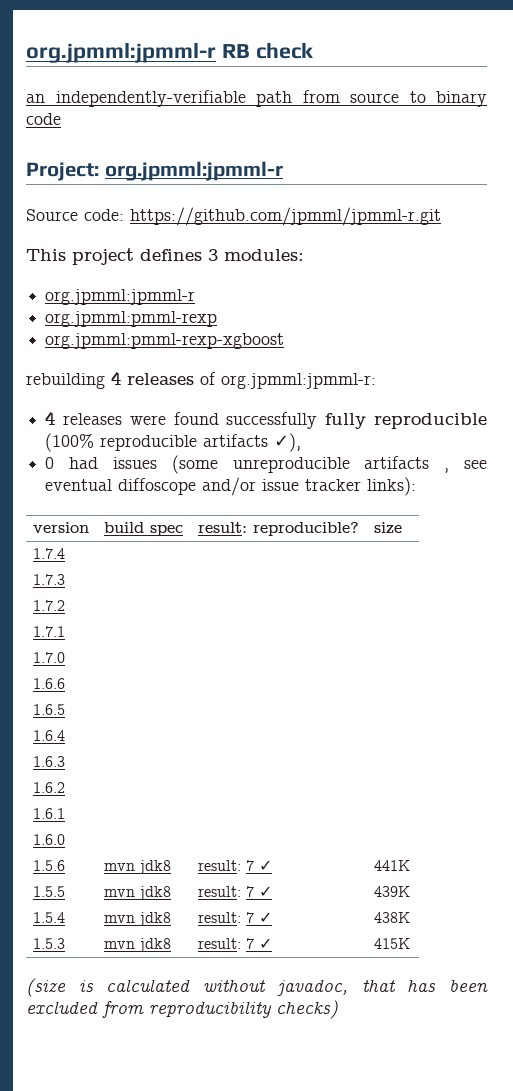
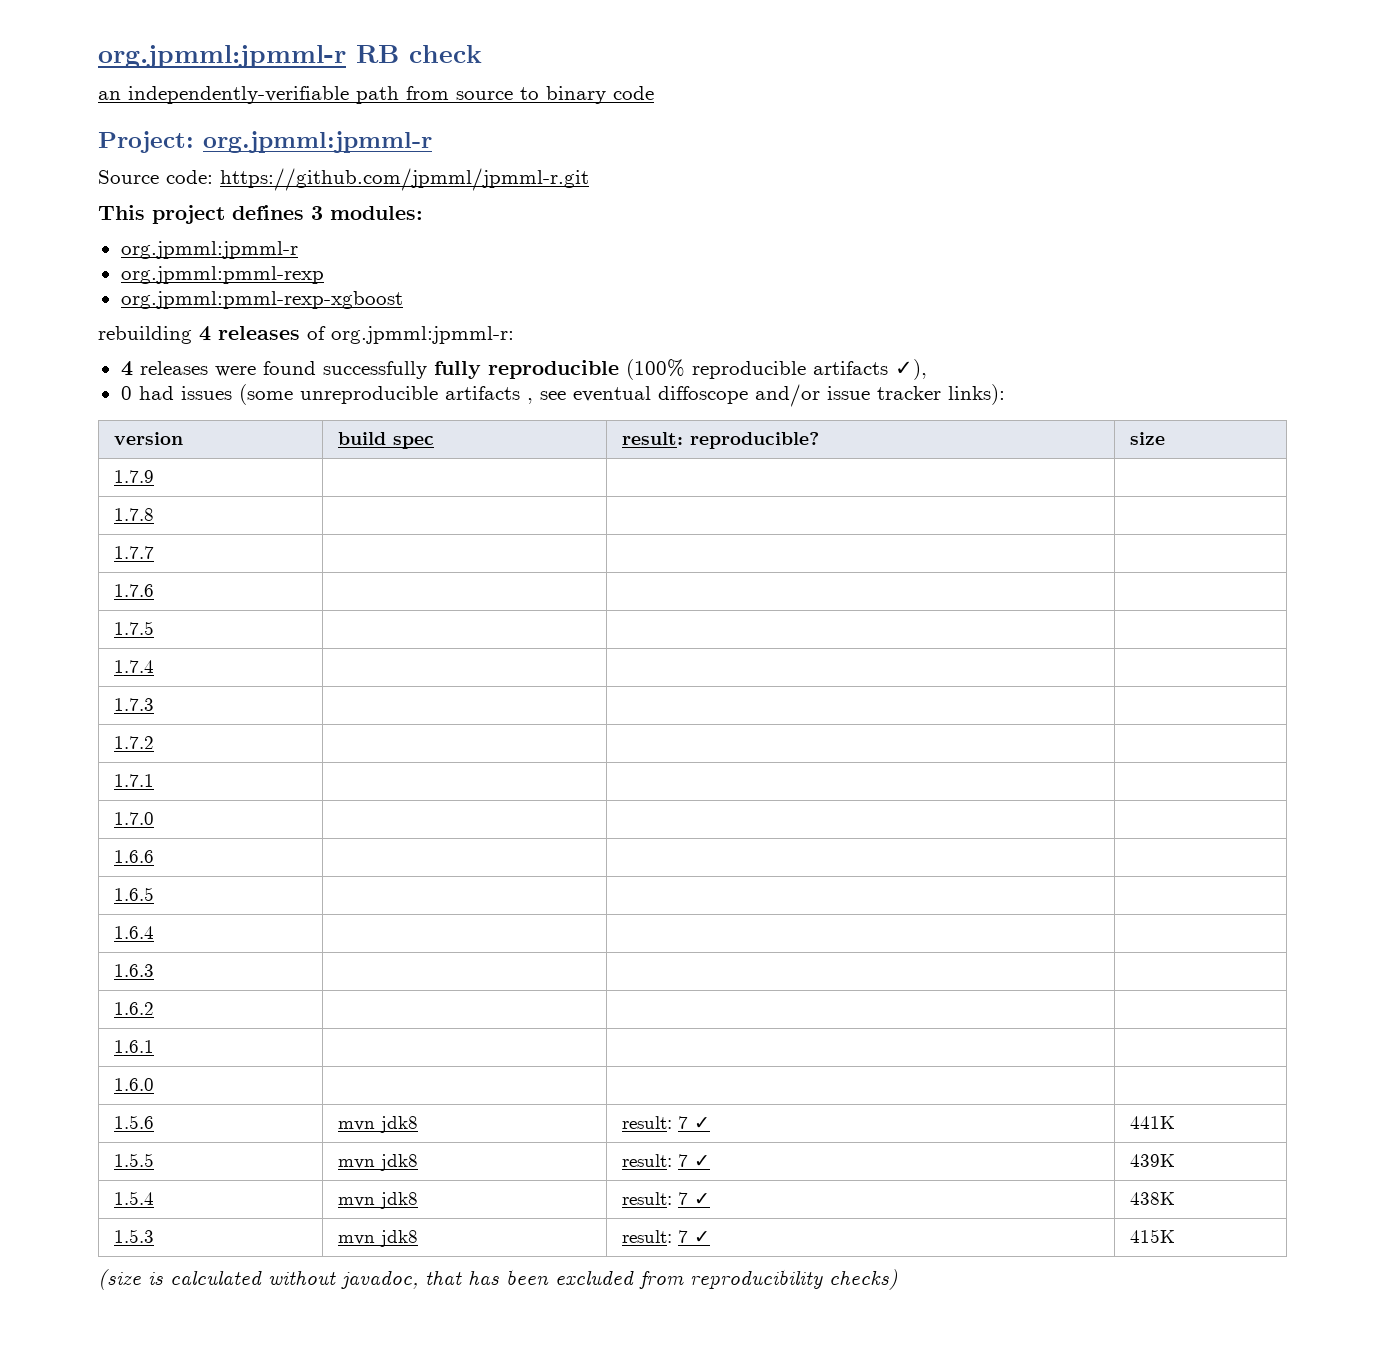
+ 1.7.9 | | |
+ 1.7.8 | | |
+ 1.7.7 | | |
+ 1.7.6 | | |
+ 1.7.5 | | |

